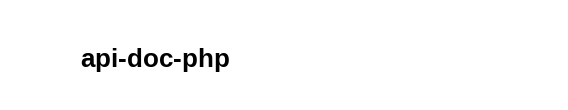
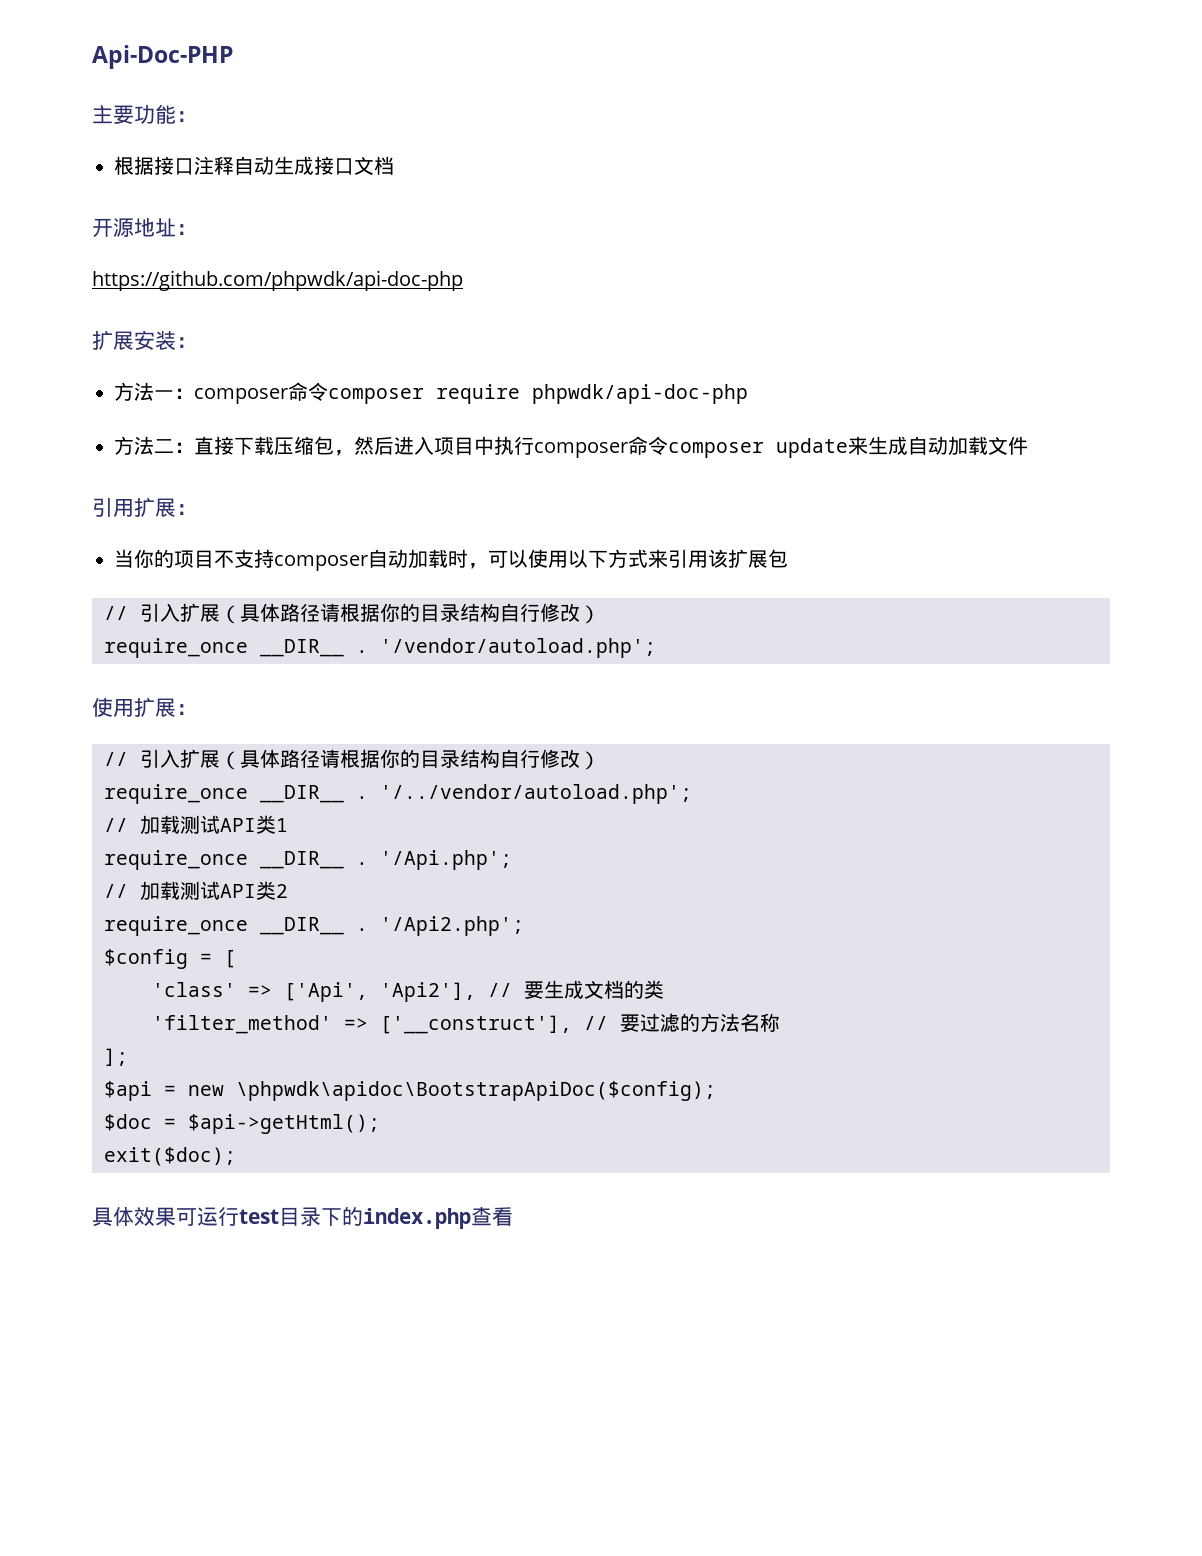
- api-doc-php
+ Api-Doc-PHP
+ 主要功能：
+ 根据接口注释自动生成接口文档
+ 开源地址：
+ https://github.com/phpwdk/api-doc-php
+ 扩展安装：
+ 方法一：composer命令composer require phpwdk/api-doc-php
+ 方法二：直接下载压缩包，然后进入项目中执行composer命令composer update来生成自动加载文件
+ 引用扩展：
+ 当你的项目不支持composer自动加载时，可以使用以下方式来引用该扩展包
+ // 引入扩展（具体路径请根据你的目录结构自行修改）
+ require_once __DIR__ . '/vendor/autoload.php';
+ 使用扩展：
+ // 引入扩展（具体路径请根据你的目录结构自行修改）
+ require_once __DIR__ . '/../vendor/autoload.php';
+ // 加载测试API类1
+ require_once __DIR__ . '/Api.php';
+ // 加载测试API类2
+ require_once __DIR__ . '/Api2.php';
+ $config = [
+ 'class' => ['Api', 'Api2'], // 要生成文档的类
+ 'filter_method' => ['__construct'], // 要过滤的方法名称
+ ];
+ $api = new \phpwdk\apidoc\BootstrapApiDoc($config);
+ $doc = $api->getHtml();
+ exit($doc);
+ 具体效果可运行test目录下的index.php查看

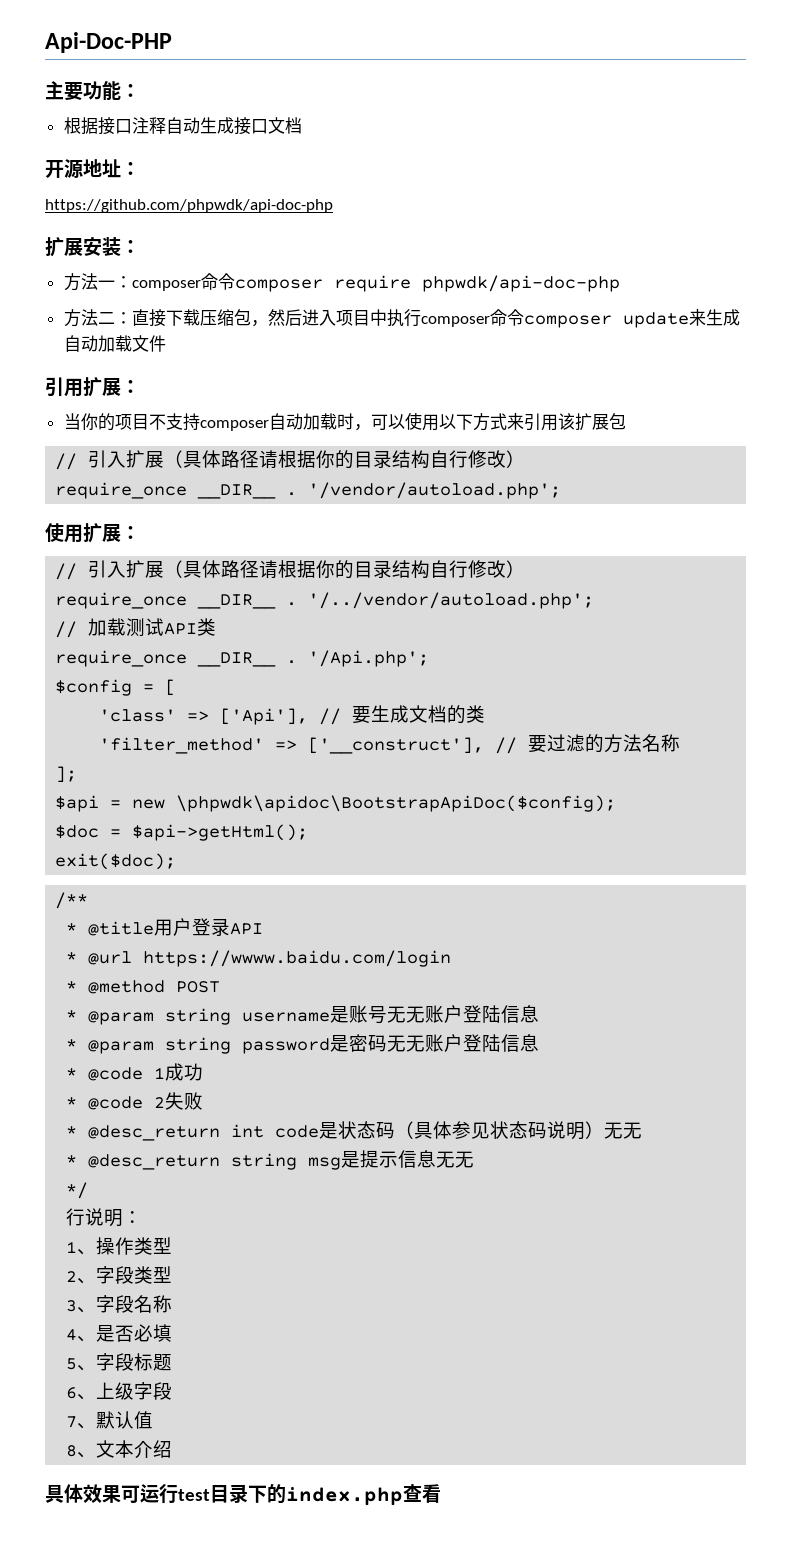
- // 加载测试API类1
+ // 加载测试API类
- // 加载测试API类2
- require_once __DIR__ . '/Api2.php';
- 'class' => ['Api', 'Api2'], // 要生成文档的类
+ 'class' => ['Api'], // 要生成文档的类
+ /**
+ * @title用户登录API
+ * @url https://wwww.baidu.com/login
+ * @method POST
+ * @param string username是账号无无账户登陆信息
+ * @param string password是密码无无账户登陆信息
+ * @code 1成功
+ * @code 2失败
+ * @desc_return int code是状态码（具体参见状态码说明）无无
+ * @desc_return string msg是提示信息无无
+ */
+ 行说明：
+ 1、操作类型
+ 2、字段类型
+ 3、字段名称
+ 4、是否必填
+ 5、字段标题
+ 6、上级字段
+ 7、默认值
+ 8、文本介绍

